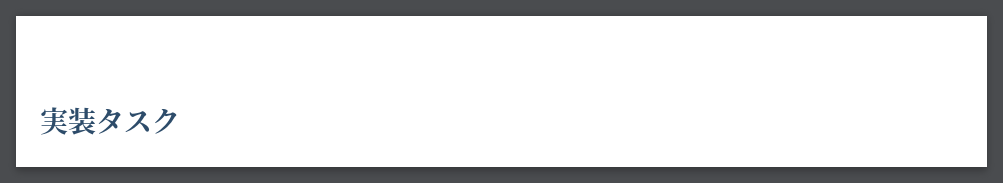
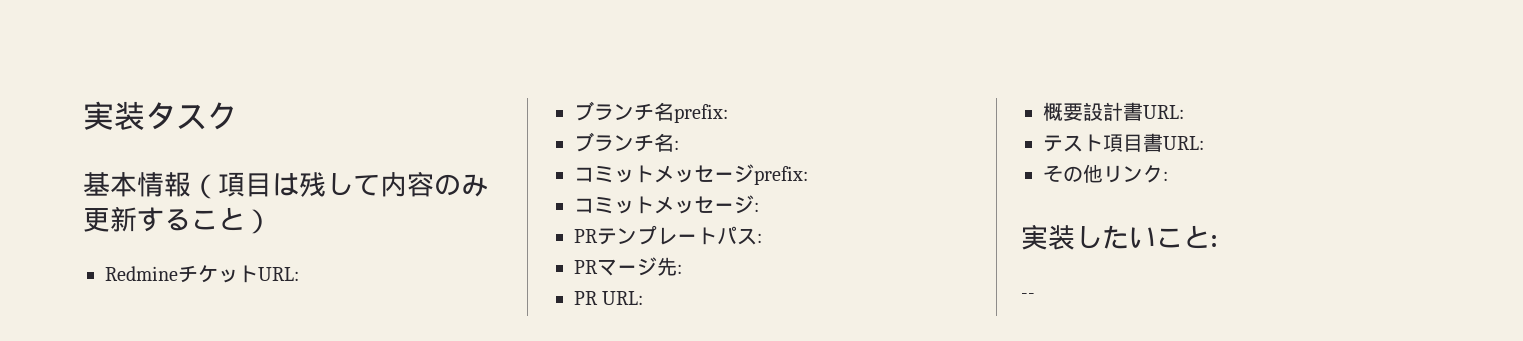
+ 基本情報（項目は残して内容のみ更新すること）
+ RedmineチケットURL:
+ ブランチ名prefix:
+ ブランチ名:
+ コミットメッセージprefix:
+ コミットメッセージ:
+ PRテンプレートパス:
+ PRマージ先:
+ PR URL:
+ 概要設計書URL:
+ テスト項目書URL:
+ その他リンク:
+ 実装したいこと:
+ --

